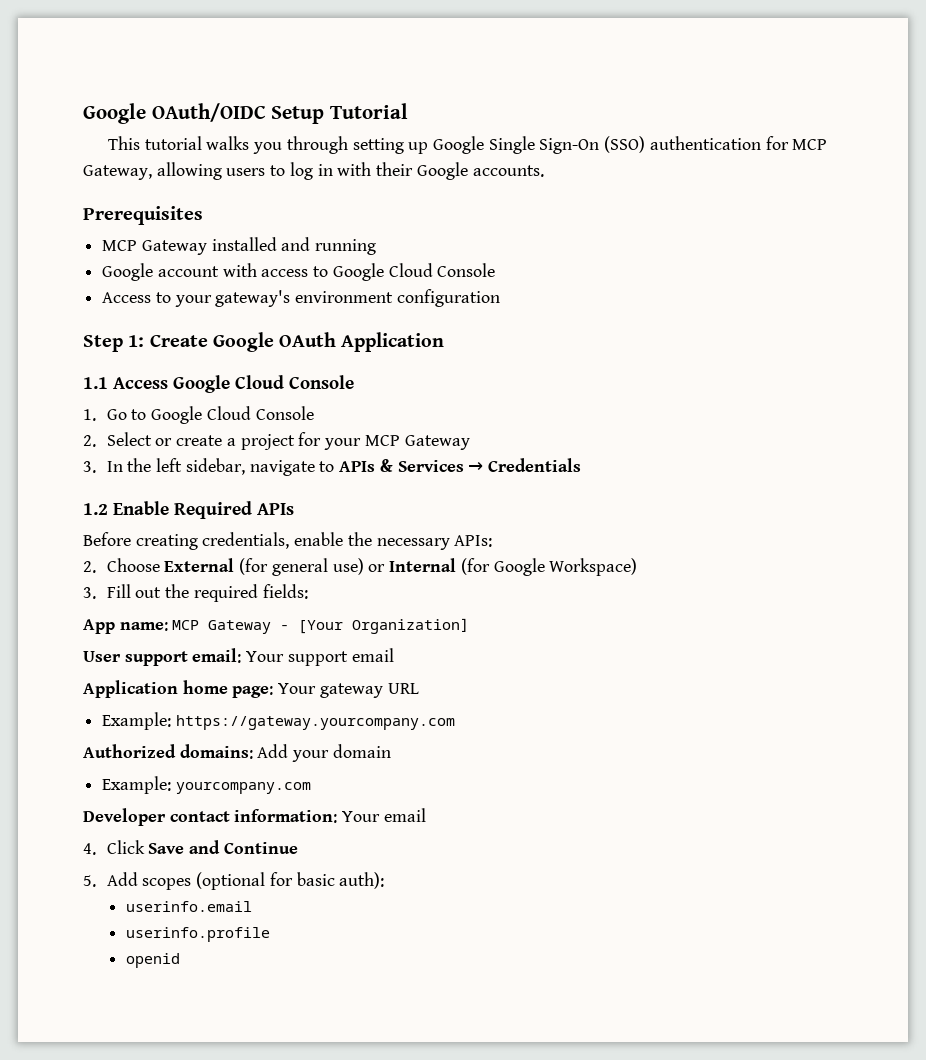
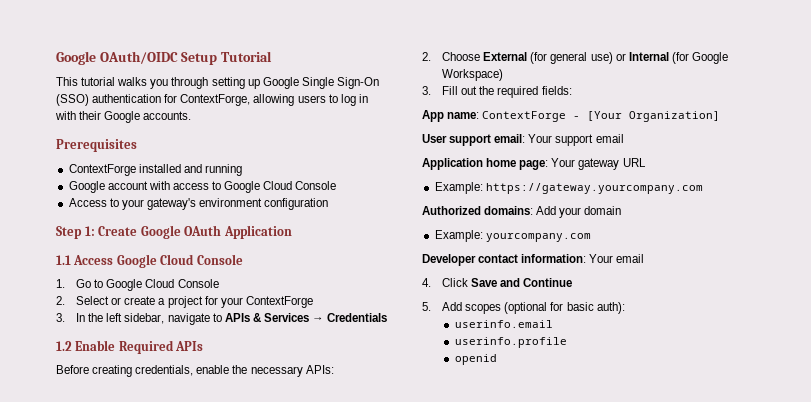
- This tutorial walks you through setting up Google Single Sign-On (SSO) authentication for MCP Gateway, allowing users to log in with their Google accounts.
+ This tutorial walks you through setting up Google Single Sign-On (SSO) authentication for ContextForge, allowing users to log in with their Google accounts.
- MCP Gateway installed and running
+ ContextForge installed and running
- 2. Select or create a project for your MCP Gateway
+ 2. Select or create a project for your ContextForge
- App name: MCP Gateway - [Your Organization]
+ App name: ContextForge - [Your Organization]

